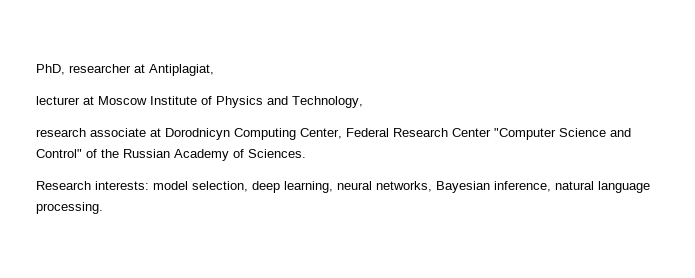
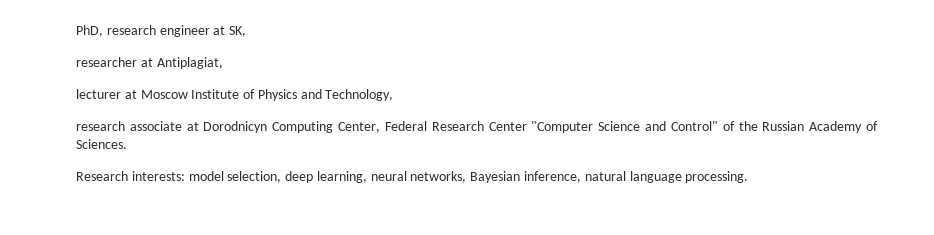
- PhD, researcher at Antiplagiat,
+ PhD, research engineer at SK,
+ researcher at Antiplagiat,

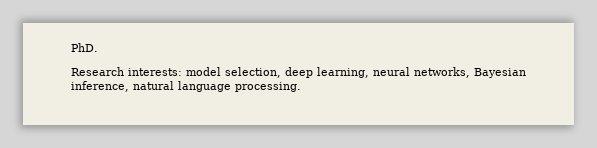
- PhD, research engineer at SK,
- researcher at Antiplagiat,
- lecturer at Moscow Institute of Physics and Technology,
- research associate at Dorodnicyn Computing Center, Federal Research Center "Computer Science and Control" of the Russian Academy of Sciences.
+ PhD.

